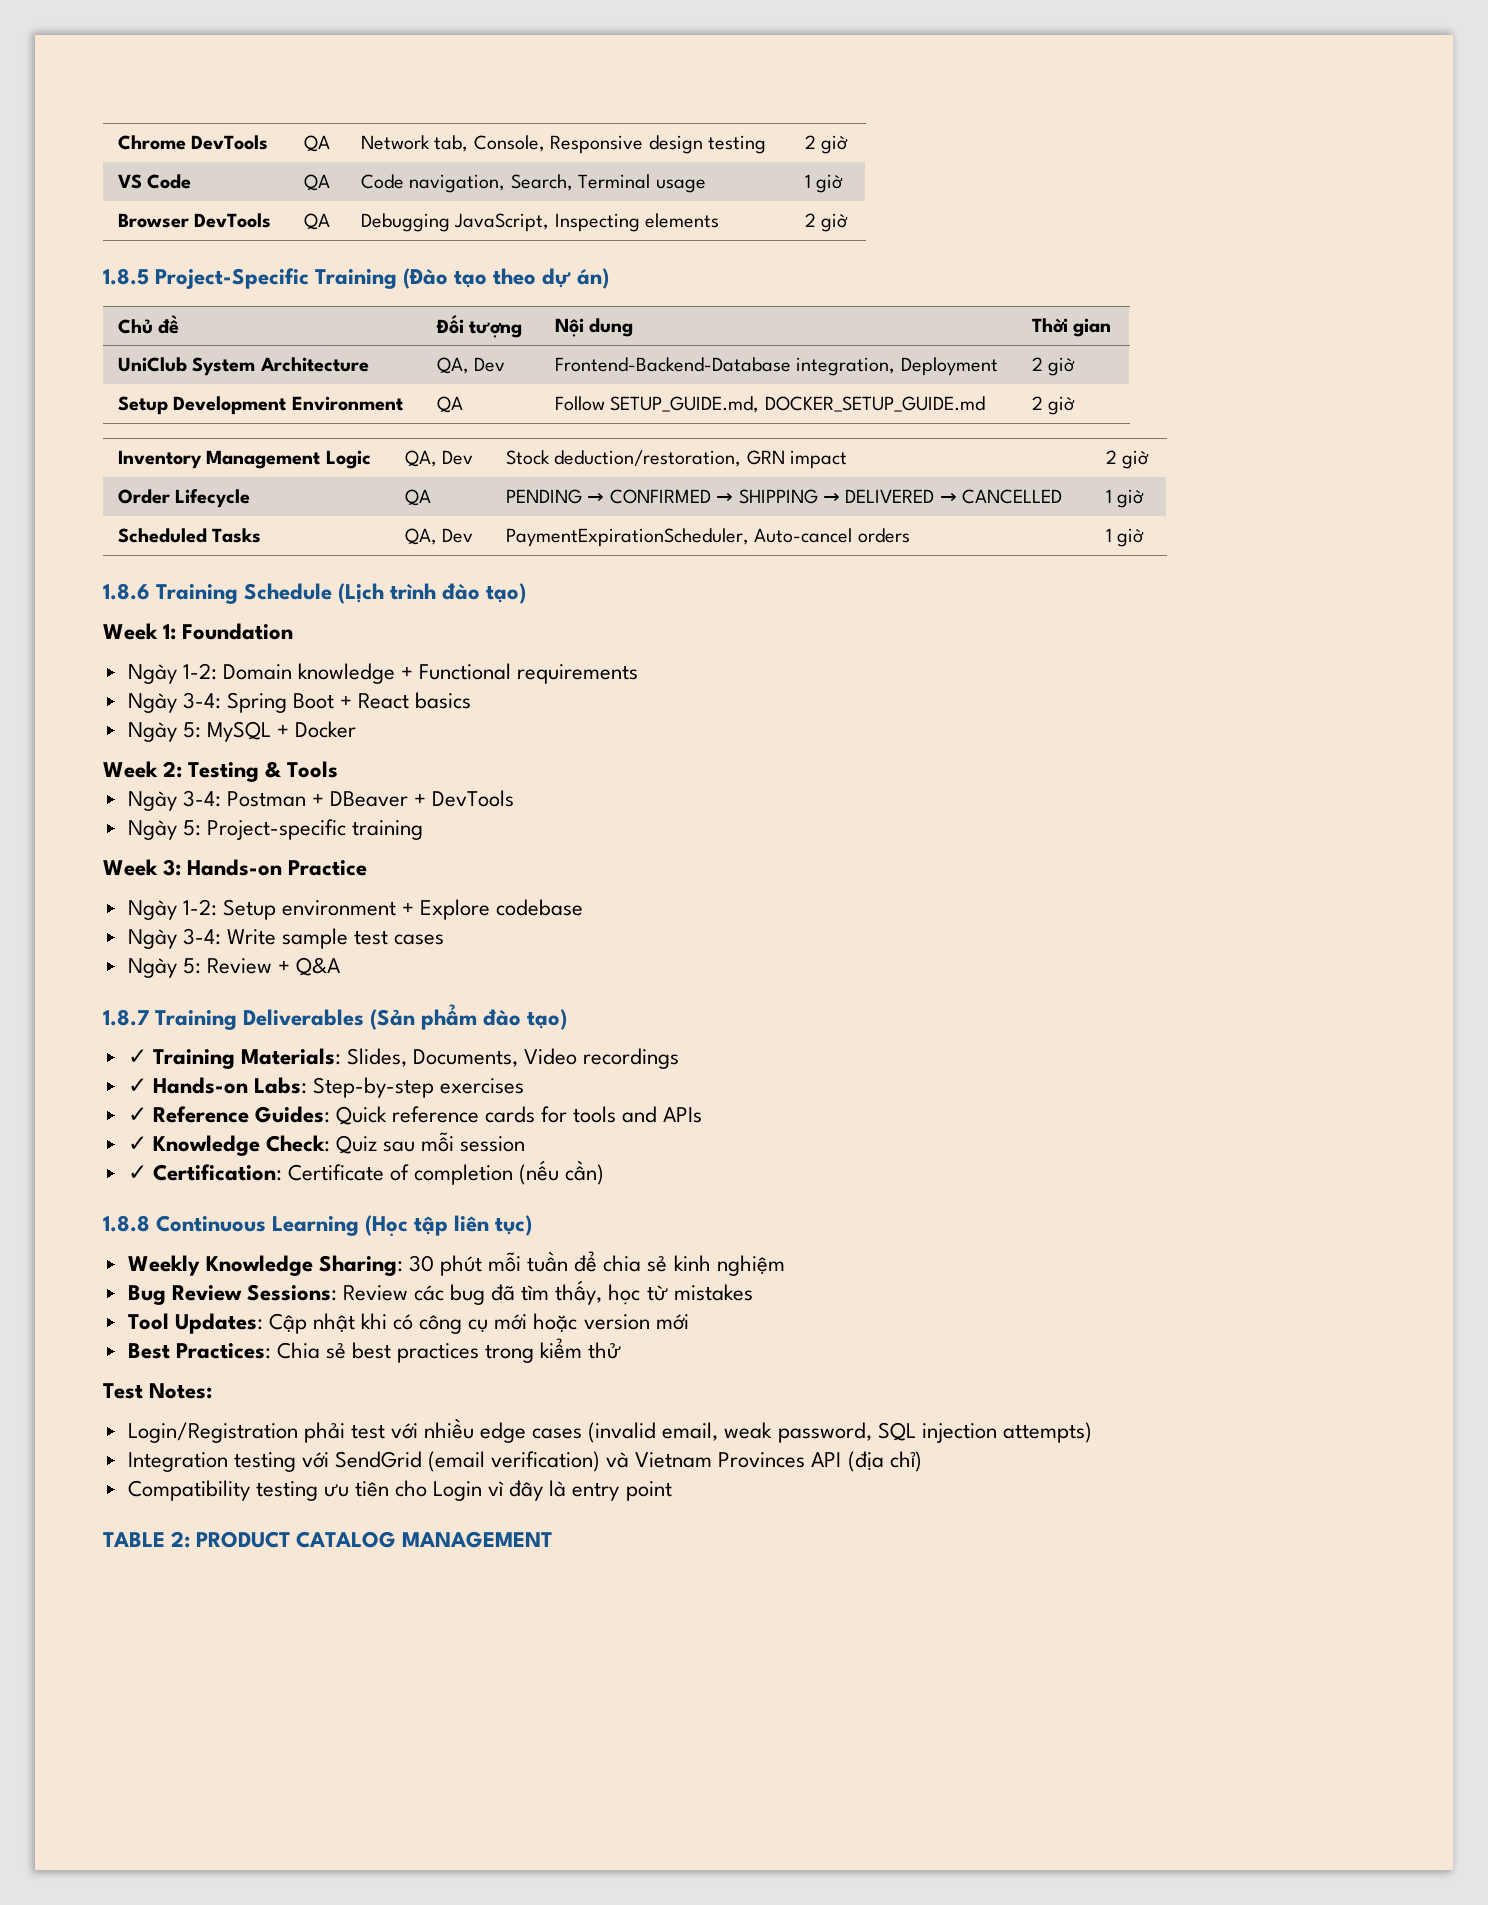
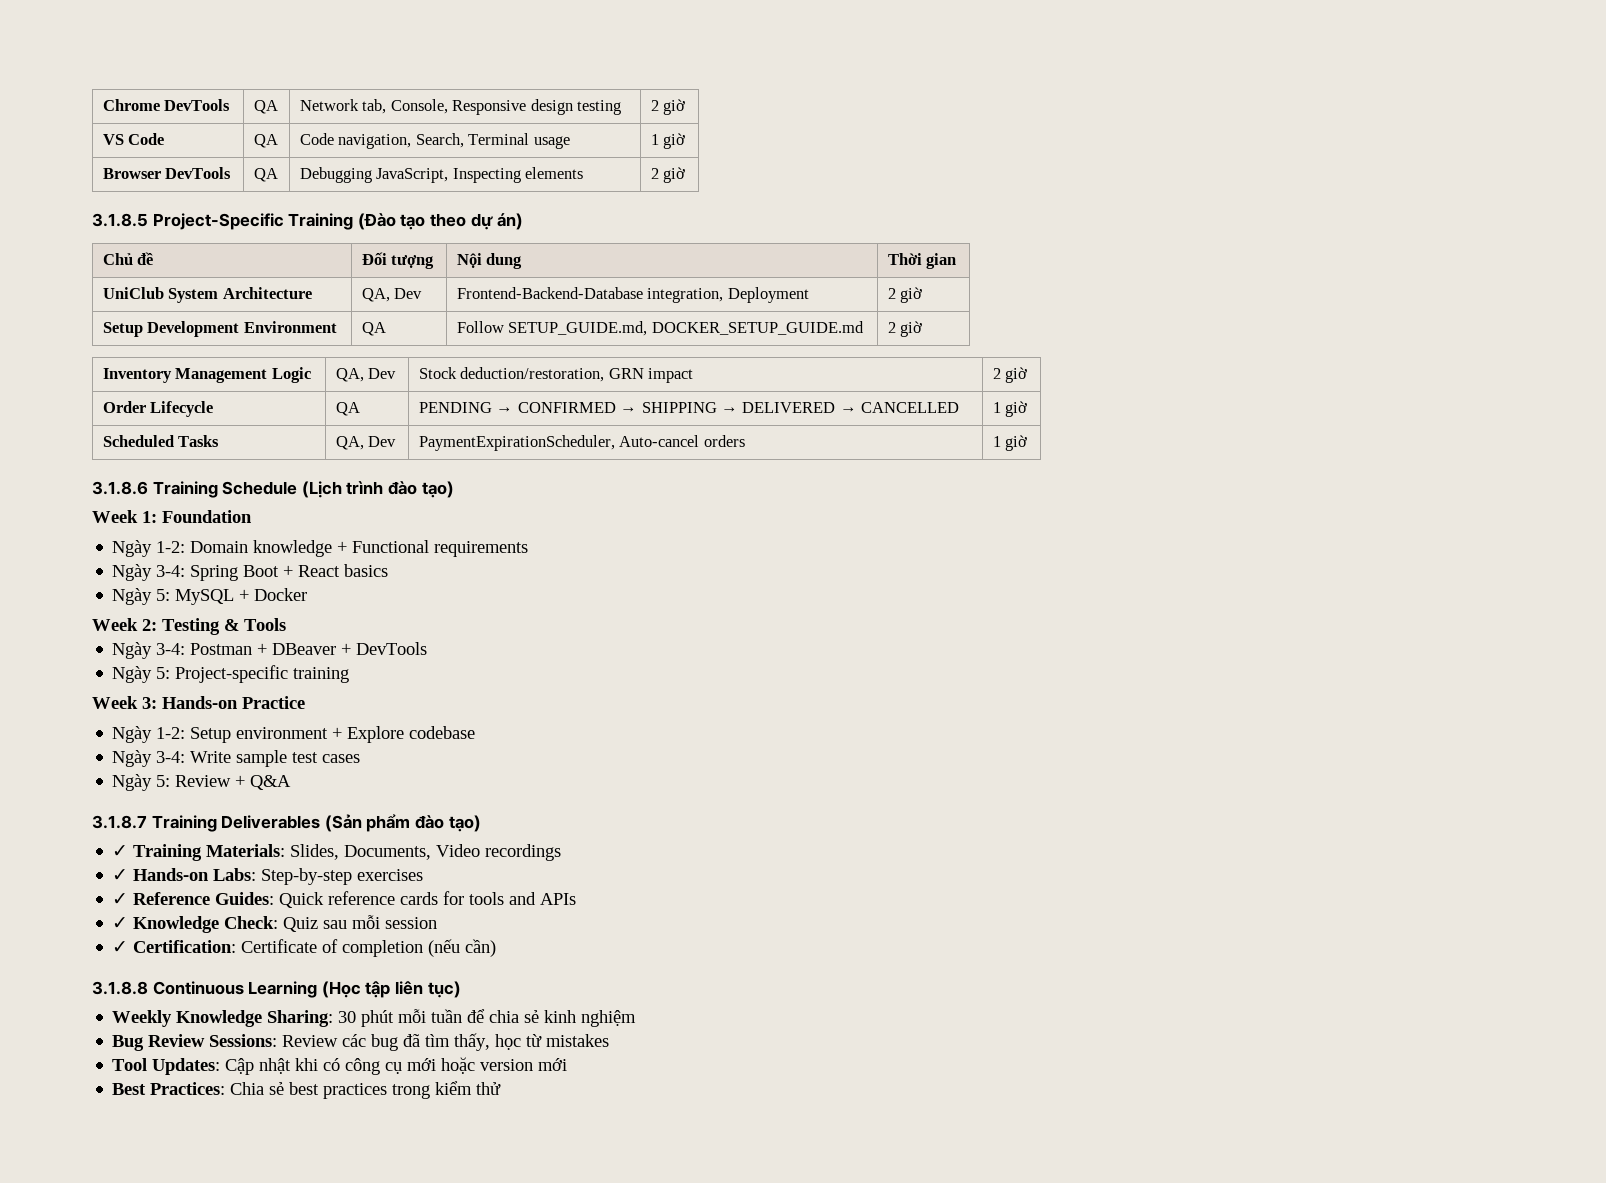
- 1.8.5 Project-Specific Training (Đào tạo theo dự án)
+ 3.1.8.5 Project-Specific Training (Đào tạo theo dự án)
- 1.8.6 Training Schedule (Lịch trình đào tạo)
+ 3.1.8.6 Training Schedule (Lịch trình đào tạo)
- 1.8.7 Training Deliverables (Sản phẩm đào tạo)
+ 3.1.8.7 Training Deliverables (Sản phẩm đào tạo)
- 1.8.8 Continuous Learning (Học tập liên tục)
+ 3.1.8.8 Continuous Learning (Học tập liên tục)
- Test Notes:
- Login/Registration phải test với nhiều edge cases (invalid email, weak password, SQL injection attempts)
- Integration testing với SendGrid (email verification) và Vietnam Provinces API (địa chỉ)
- Compatibility testing ưu tiên cho Login vì đây là entry point
- TABLE 2: PRODUCT CATALOG MANAGEMENT

